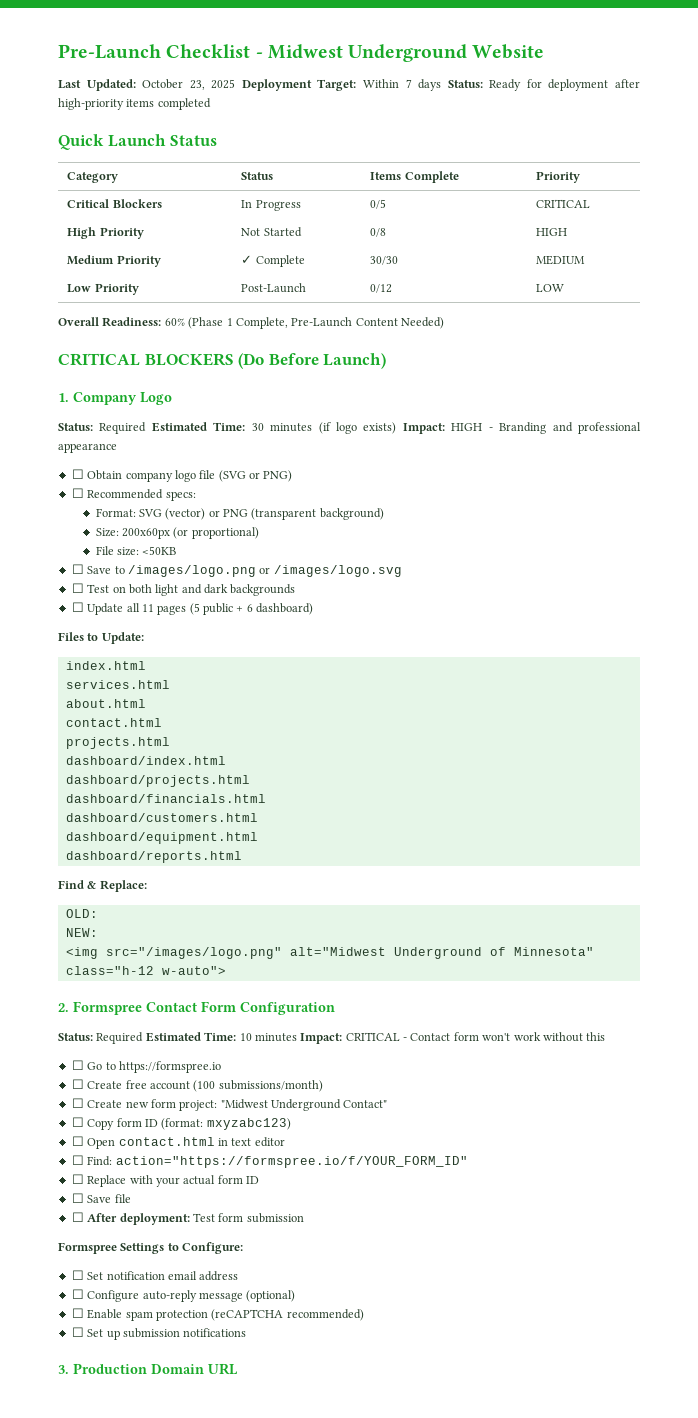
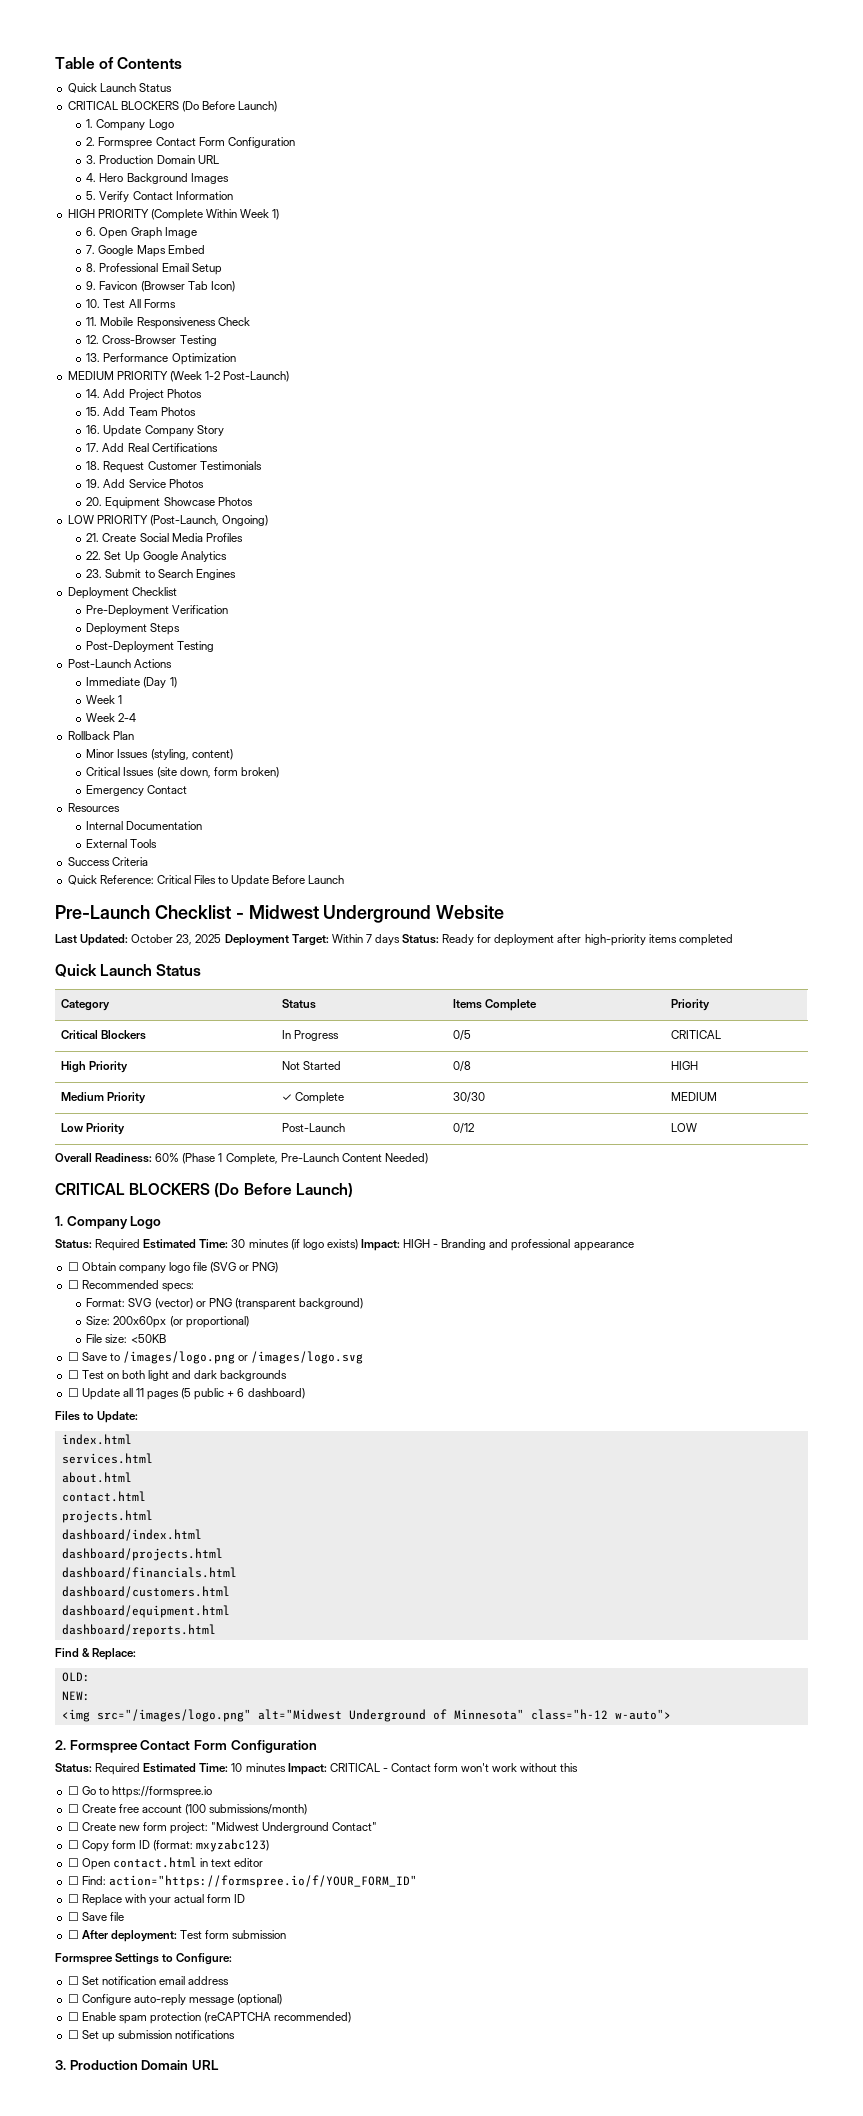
+ Table of Contents
+ Quick Launch Status
+ CRITICAL BLOCKERS (Do Before Launch)
+ 1. Company Logo
+ 2. Formspree Contact Form Configuration
+ 3. Production Domain URL
+ 4. Hero Background Images
+ 5. Verify Contact Information
+ HIGH PRIORITY (Complete Within Week 1)
+ 6. Open Graph Image
+ 7. Google Maps Embed
+ 8. Professional Email Setup
+ 9. Favicon (Browser Tab Icon)
+ 10. Test All Forms
+ 11. Mobile Responsiveness Check
+ 12. Cross-Browser Testing
+ 13. Performance Optimization
+ MEDIUM PRIORITY (Week 1-2 Post-Launch)
+ 14. Add Project Photos
+ 15. Add Team Photos
+ 16. Update Company Story
+ 17. Add Real Certifications
+ 18. Request Customer Testimonials
+ 19. Add Service Photos
+ 20. Equipment Showcase Photos
+ LOW PRIORITY (Post-Launch, Ongoing)
+ 21. Create Social Media Profiles
+ 22. Set Up Google Analytics
+ 23. Submit to Search Engines
+ Deployment Checklist
+ Pre-Deployment Verification
+ Deployment Steps
+ Post-Deployment Testing
+ Post-Launch Actions
+ Immediate (Day 1)
+ Week 1
+ Week 2-4
+ Rollback Plan
+ Minor Issues (styling, content)
+ Critical Issues (site down, form broken)
+ Emergency Contact
+ Resources
+ Internal Documentation
+ External Tools
+ Success Criteria
+ Quick Reference: Critical Files to Update Before Launch

